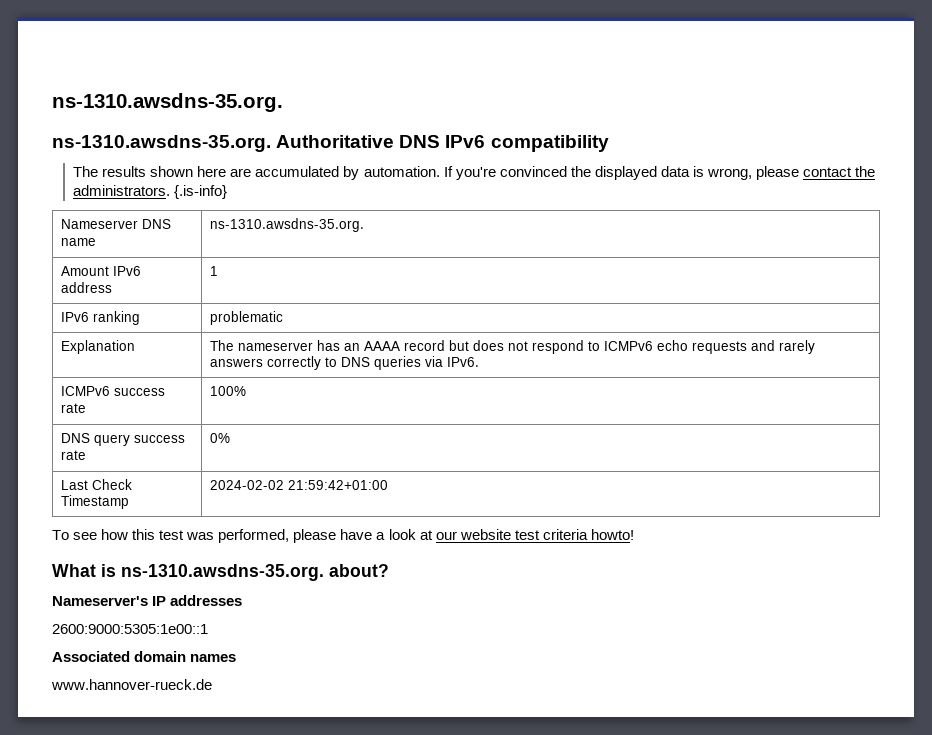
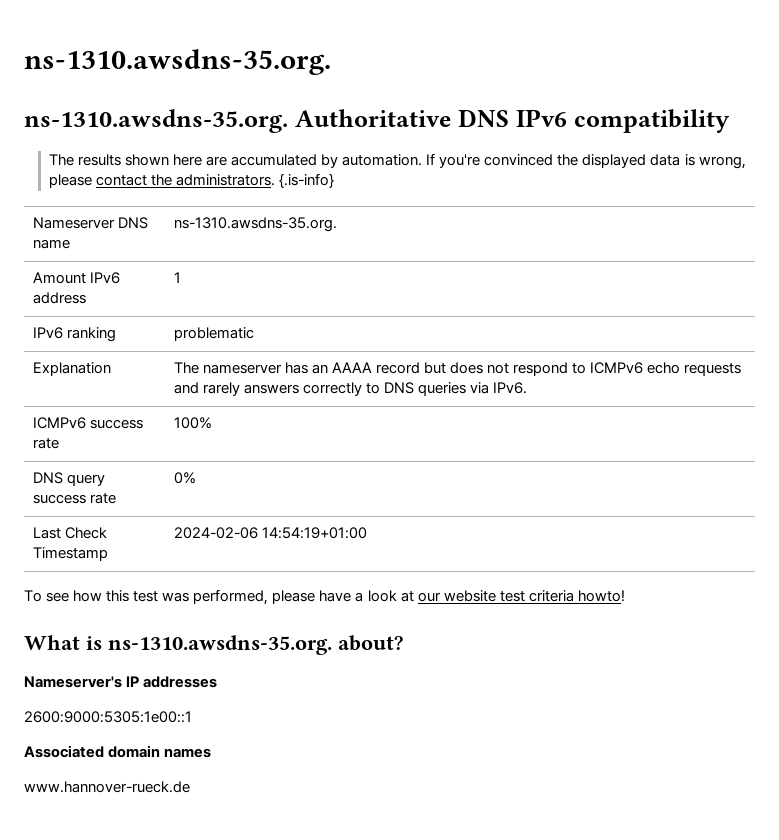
- Last Check Timestamp | 2024-02-02 21:59:42+01:00
+ Last Check Timestamp | 2024-02-06 14:54:19+01:00

